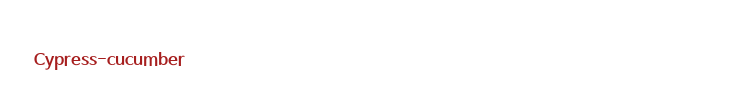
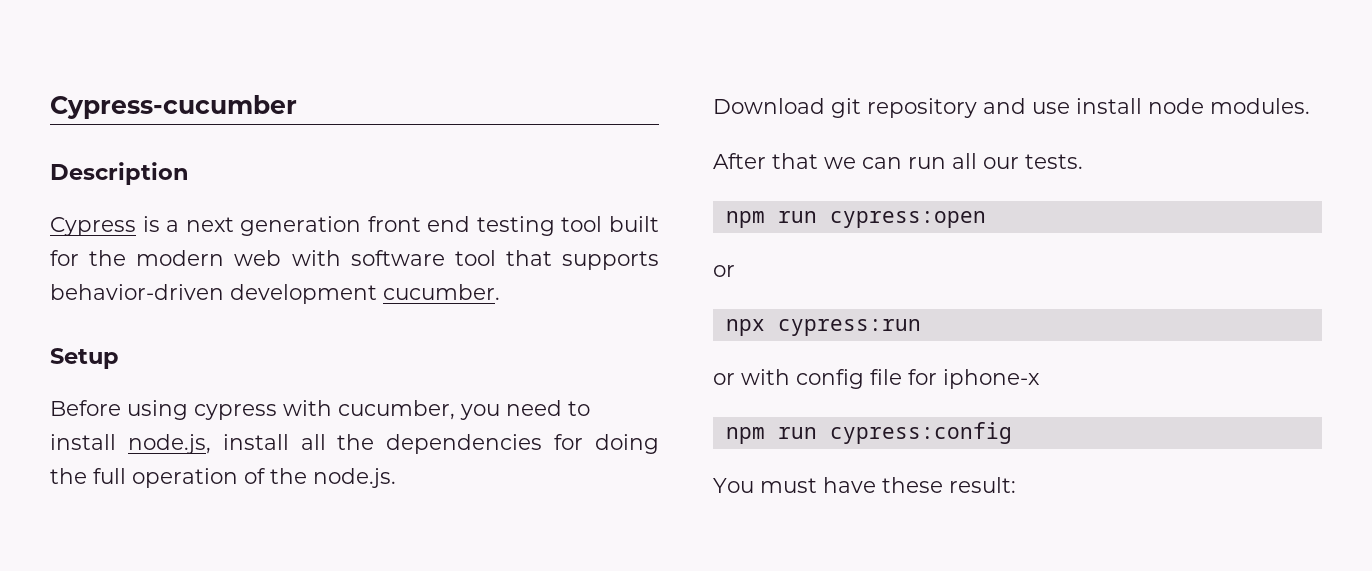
+ Description
+ Cypress is a next generation front end testing tool built for the modern web with software tool that supports behavior-driven development cucumber.
+ Setup
+ Before using cypress with cucumber, you need to install node.js, install all the dependencies for doing the full operation of the node.js.
+ Download git repository and use install node modules.
+ After that we can run all our tests.
+ npm run cypress:open
+ or
+ npx cypress:run
+ or with config file for iphone-x
+ npm run cypress:config
+ You must have these result:

